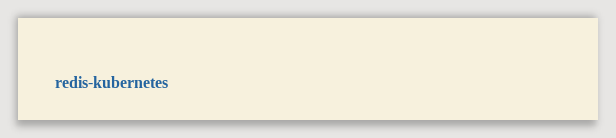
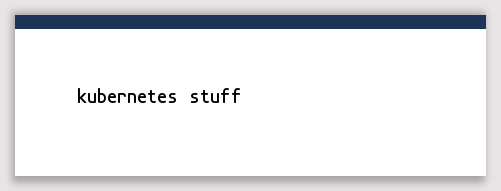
- redis-kubernetes
+ kubernetes stuff

